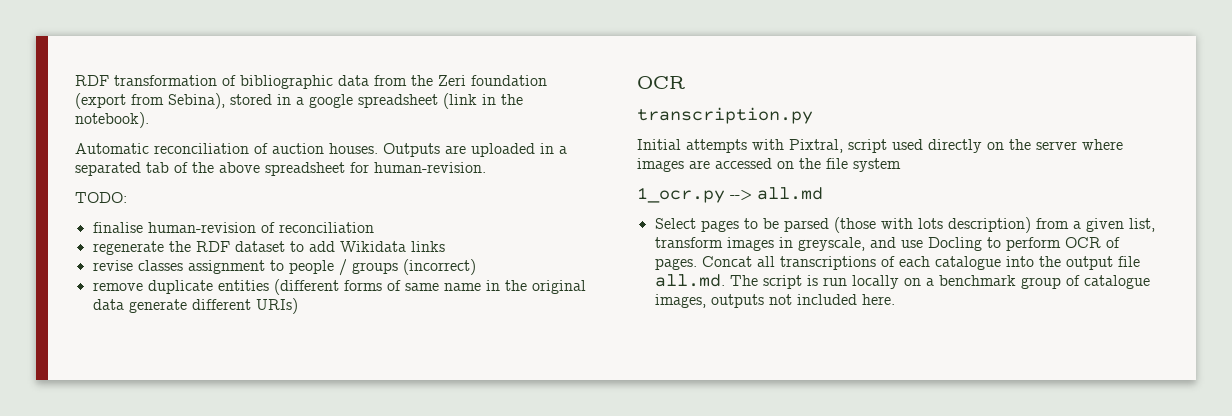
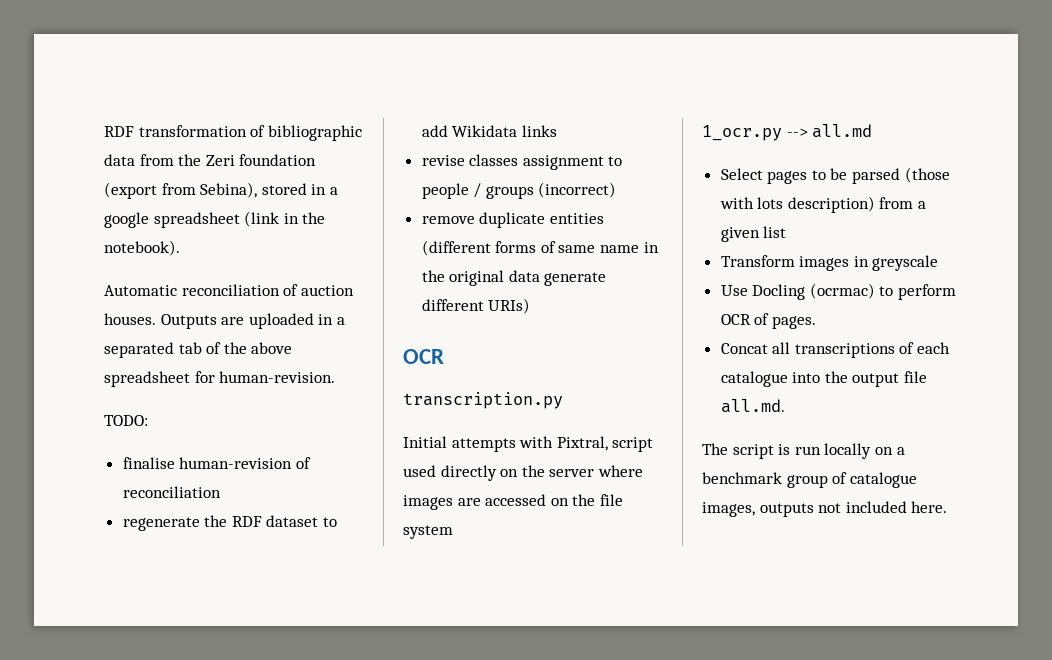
- Select pages to be parsed (those with lots description) from a given list, transform images in greyscale, and use Docling to perform OCR of pages. Concat all transcriptions of each catalogue into the output file all.md. The script is run locally on a benchmark group of catalogue images, outputs not included here.
+ Select pages to be parsed (those with lots description) from a given list
+ Transform images in greyscale
+ Use Docling (ocrmac) to perform OCR of pages.
+ Concat all transcriptions of each catalogue into the output file all.md.
+ The script is run locally on a benchmark group of catalogue images, outputs not included here.

